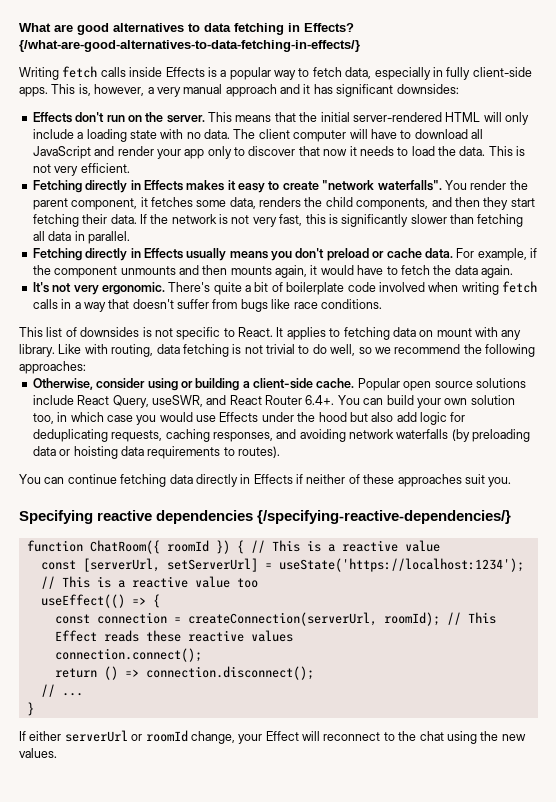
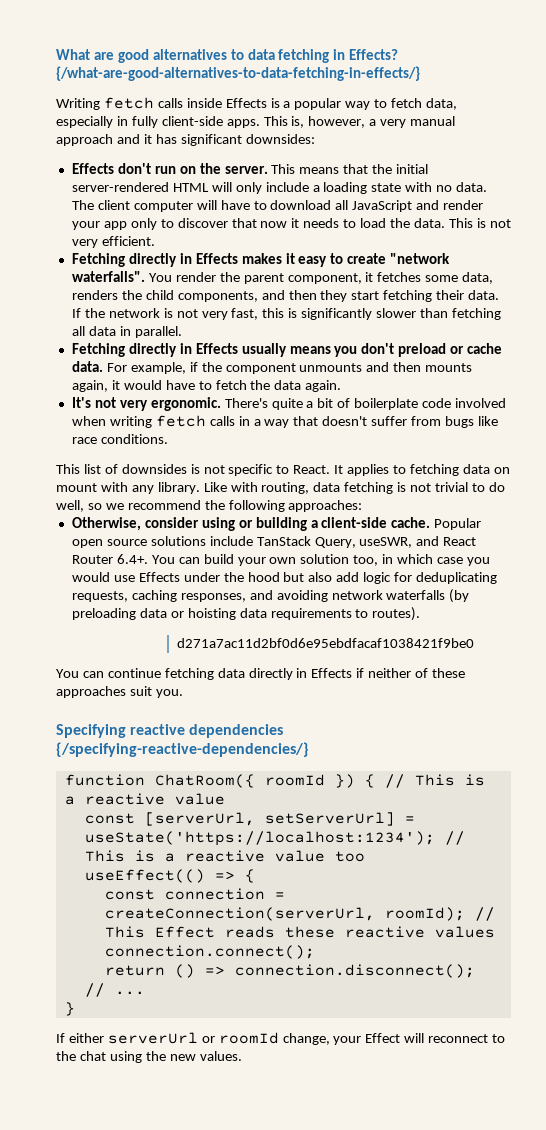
- Popular open source solutions include React Query, useSWR, and React Router 6.4+. You can build your own solution too, in which case you would use Effects under the hood but also add logic for deduplicating requests, caching responses, and avoiding network waterfalls (by preloading data or hoisting data requirements to routes).
+ Popular open source solutions include TanStack Query, useSWR, and React Router 6.4+. You can build your own solution too, in which case you would use Effects under the hood but also add logic for deduplicating requests, caching responses, and avoiding network waterfalls (by preloading data or hoisting data requirements to routes).
+ d271a7ac11d2bf0d6e95ebdfacaf1038421f9be0

